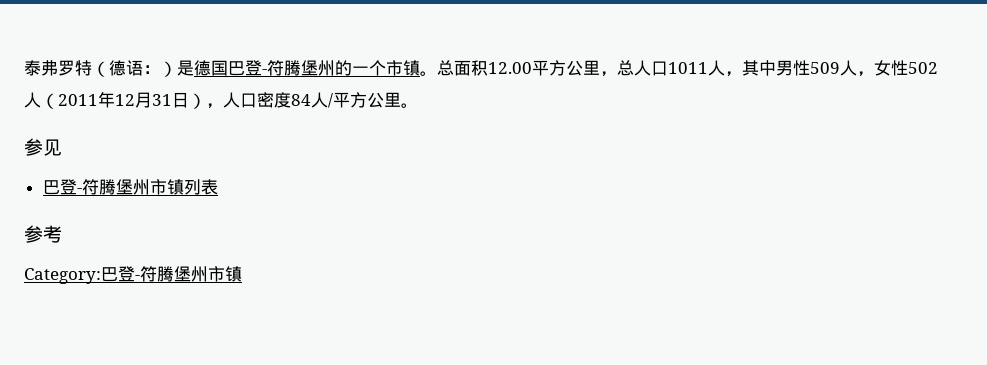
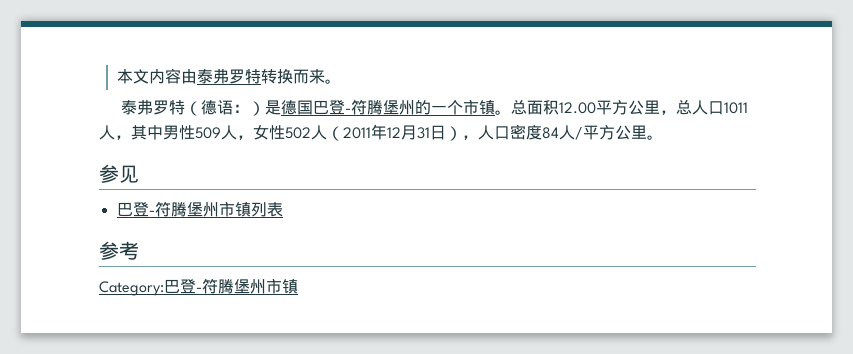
+ 本文内容由泰弗罗特转换而来。

